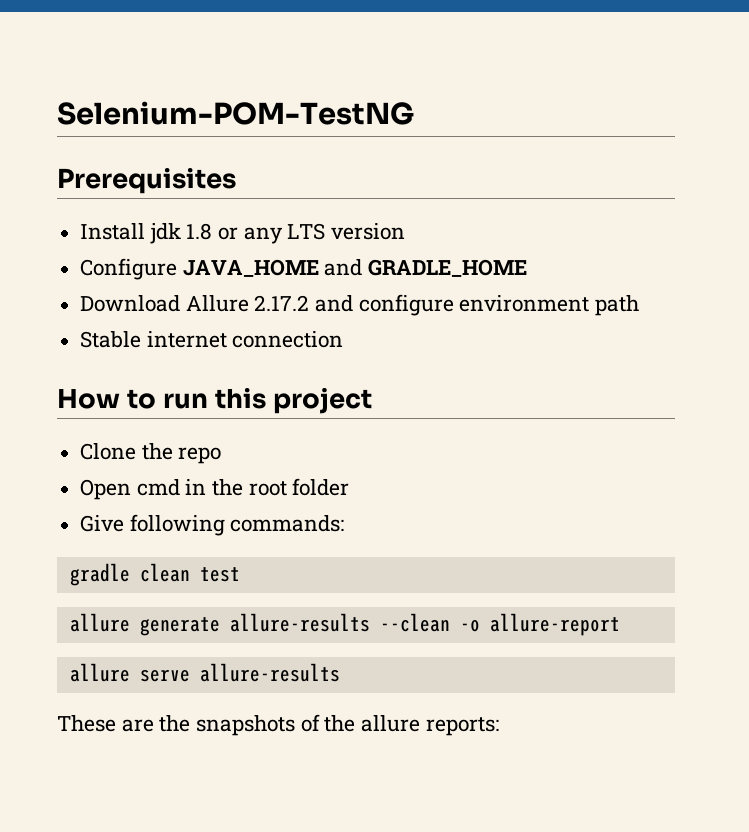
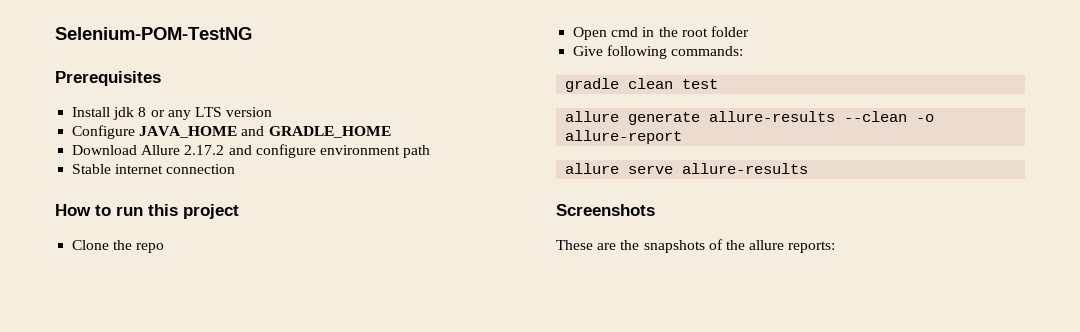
- Install jdk 1.8 or any LTS version
+ Install jdk 8 or any LTS version
+ Screenshots

